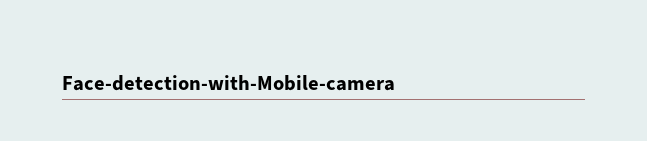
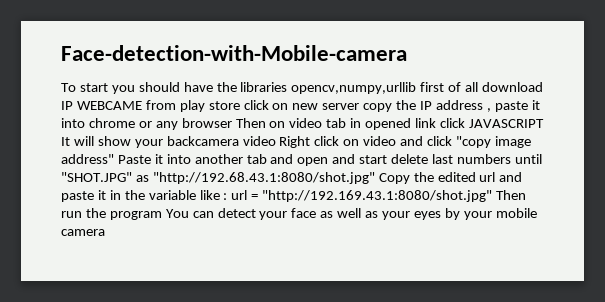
+ To start you should have the libraries opencv,numpy,urllib first of all download IP WEBCAME from play store click on new server copy the IP address , paste it into chrome or any browser Then on video tab in opened link click JAVASCRIPT It will show your backcamera video Right click on video and click "copy image address" Paste it into another tab and open and start delete last numbers until "SHOT.JPG" as "http://192.68.43.1:8080/shot.jpg" Copy the edited url and paste it in the variable like : url = "http://192.169.43.1:8080/shot.jpg" Then run the program You can detect your face as well as your eyes by your mobile camera

